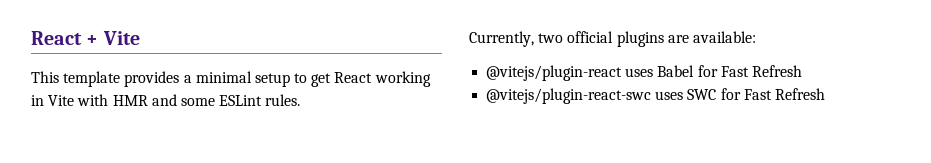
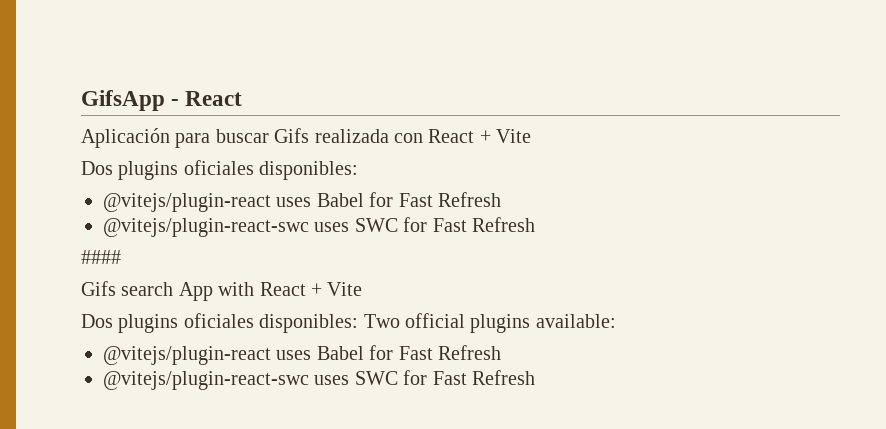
- React + Vite
- This template provides a minimal setup to get React working in Vite with HMR and some ESLint rules.
- Currently, two official plugins are available:
+ GifsApp - React
+ Aplicación para buscar Gifs realizada con React + Vite
+ Dos plugins oficiales disponibles:
+ @vitejs/plugin-react uses Babel for Fast Refresh
+ @vitejs/plugin-react-swc uses SWC for Fast Refresh
+ ####
+ Gifs search App with React + Vite
+ Dos plugins oficiales disponibles: Two official plugins available:

